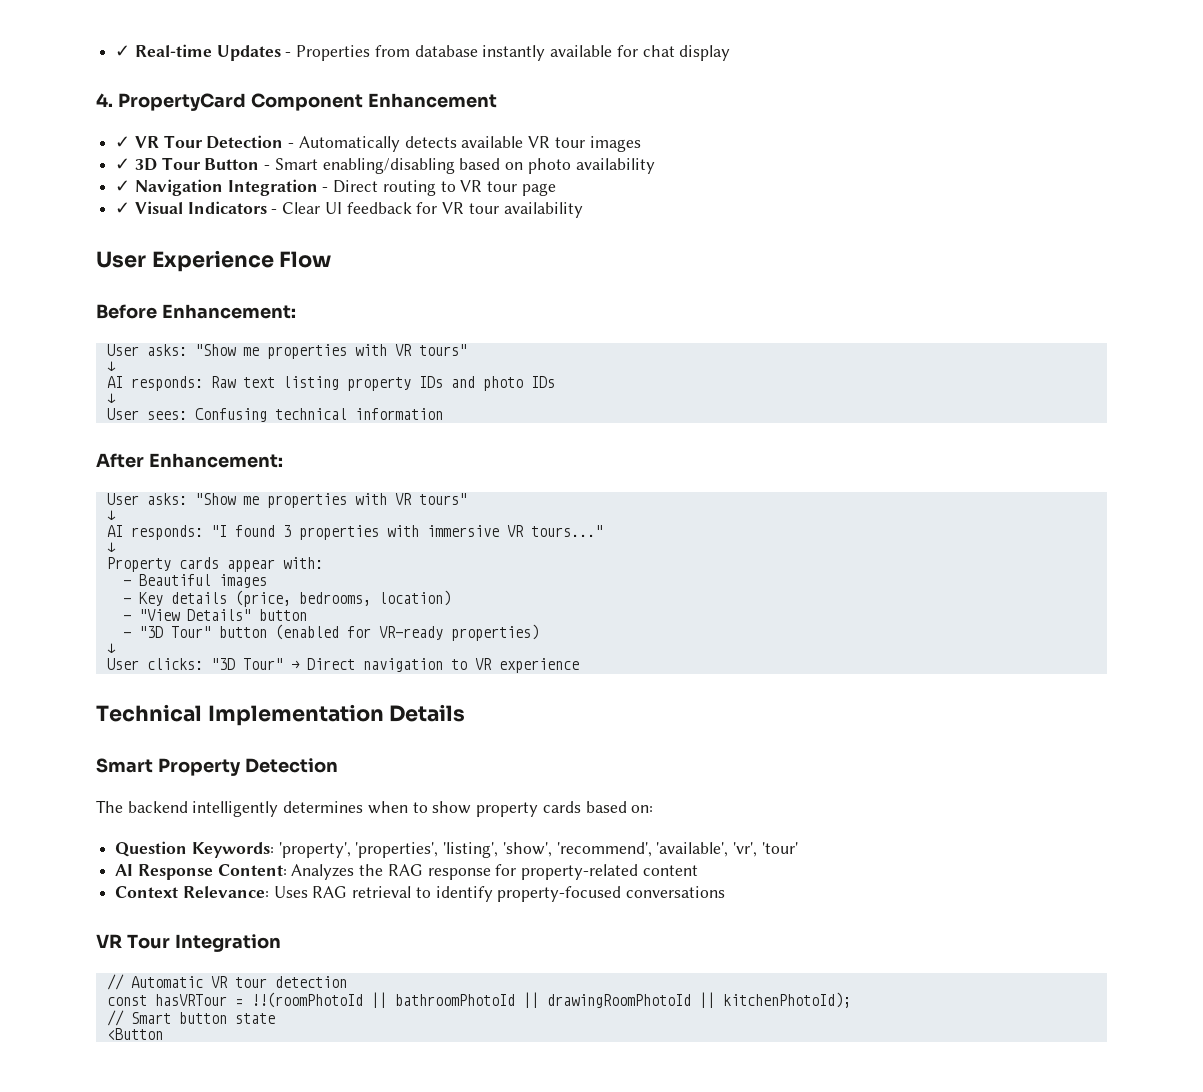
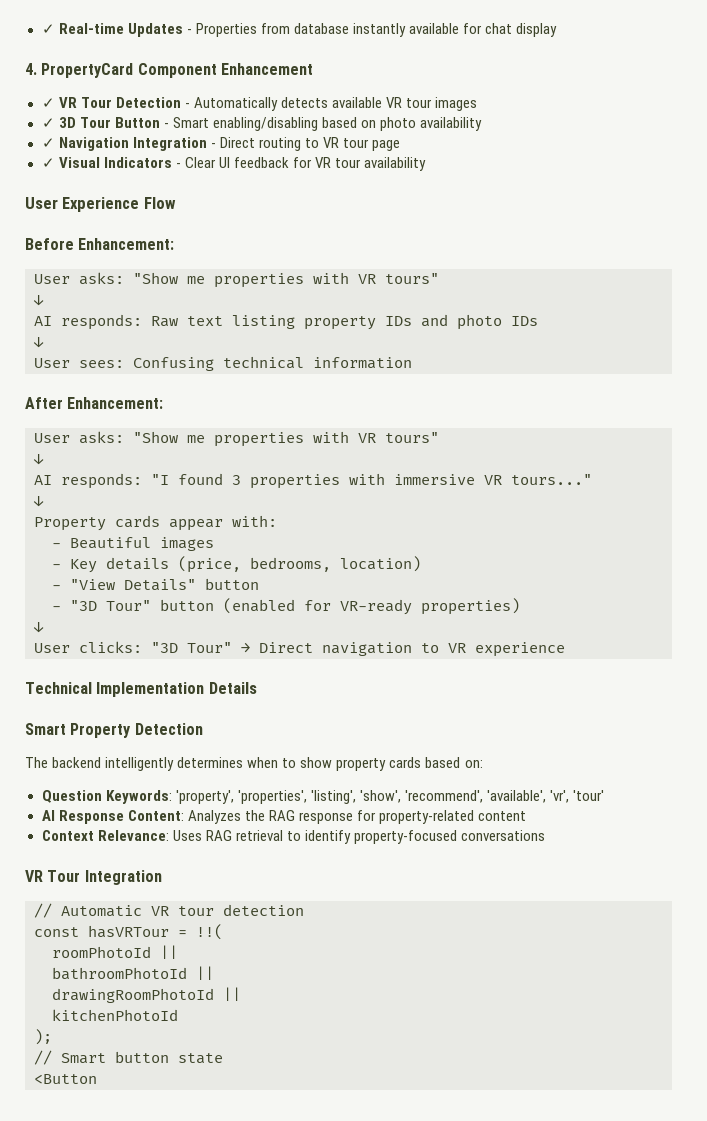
- const hasVRTour = !!(roomPhotoId || bathroomPhotoId || drawingRoomPhotoId || kitchenPhotoId);
+ const hasVRTour = !!(
+ roomPhotoId ||
+ bathroomPhotoId ||
+ drawingRoomPhotoId ||
+ kitchenPhotoId
+ );

